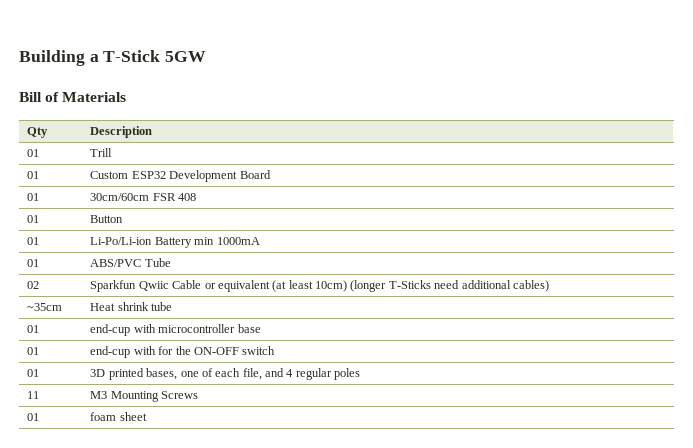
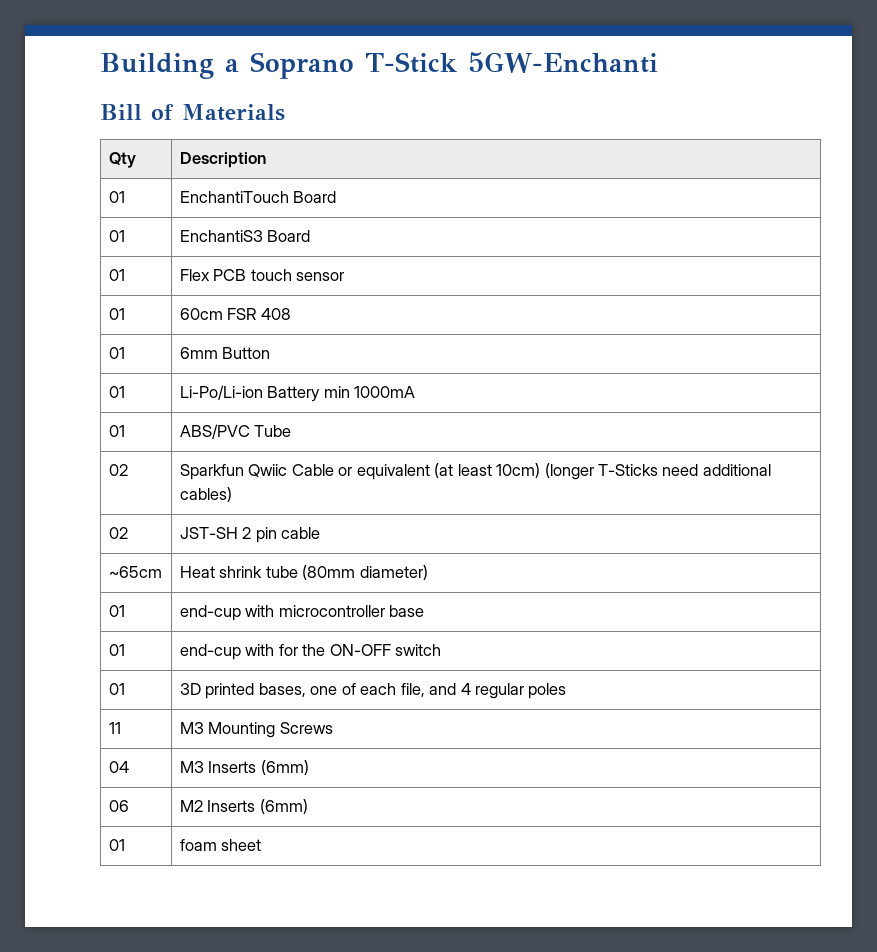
- Building a T-Stick 5GW
+ Building a Soprano T-Stick 5GW-Enchanti
- 01 | Trill
- 01 | Custom ESP32 Development Board
- 01 | 30cm/60cm FSR 408
+ 01 | EnchantiTouch Board
+ 01 | EnchantiS3 Board
+ 01 | Flex PCB touch sensor
+ 01 | 60cm FSR 408
- 01 | Button
+ 01 | 6mm Button
- ~35cm | Heat shrink tube
+ 02 | JST-SH 2 pin cable
+ ~65cm | Heat shrink tube (80mm diameter)
+ 04 | M3 Inserts (6mm)
+ 06 | M2 Inserts (6mm)

